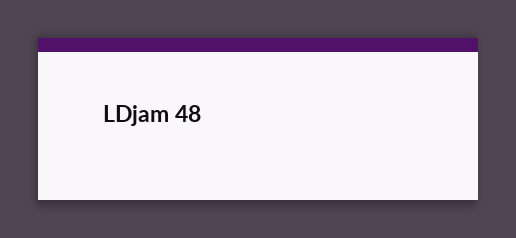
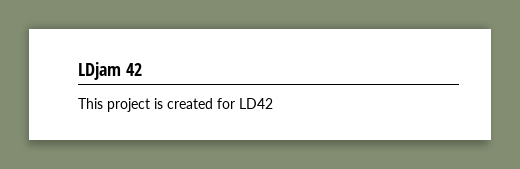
- LDjam 48
+ LDjam 42
+ This project is created for LD42

